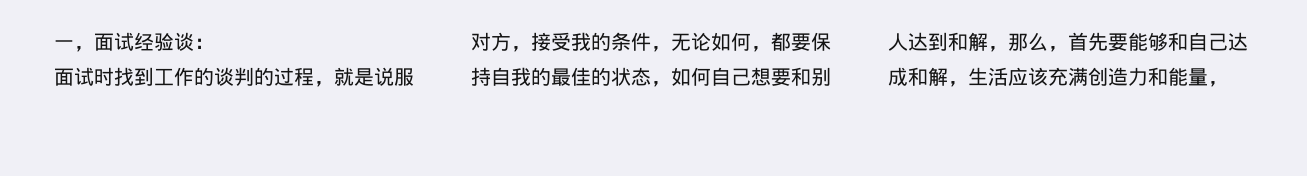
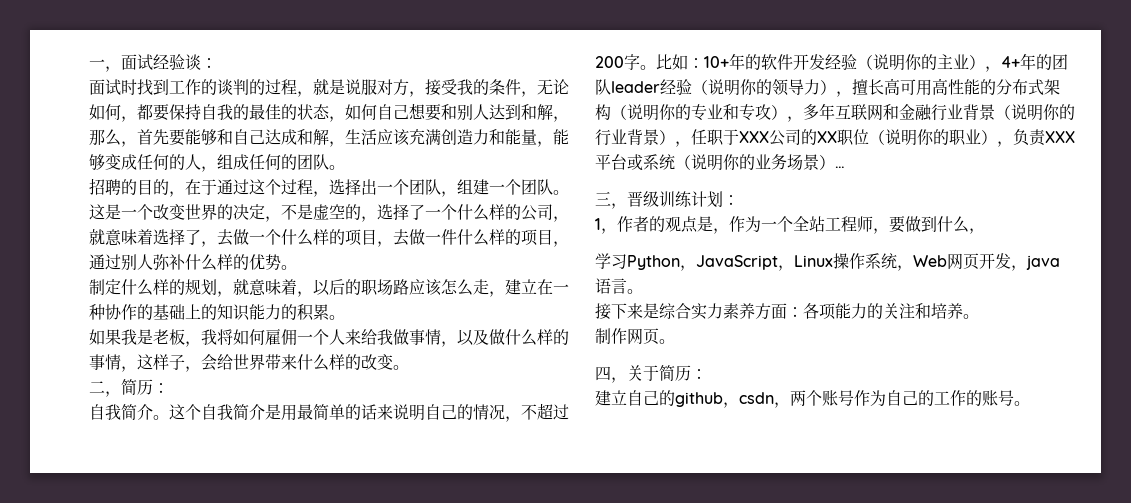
- 面试时找到工作的谈判的过程，就是说服对方，接受我的条件，无论如何，都要保持自我的最佳的状态，如何自己想要和别人达到和解，那么，首先要能够和自己达成和解，生活应该充满创造力和能量，
+ 面试时找到工作的谈判的过程，就是说服对方，接受我的条件，无论如何，都要保持自我的最佳的状态，如何自己想要和别人达到和解，那么，首先要能够和自己达成和解，生活应该充满创造力和能量，能够变成任何的人，组成任何的团队。
+ 招聘的目的，在于通过这个过程，选择出一个团队，组建一个团队。这是一个改变世界的决定，不是虚空的，选择了一个什么样的公司，就意味着选择了，去做一个什么样的项目，去做一件什么样的项目，通过别人弥补什么样的优势。
+ 制定什么样的规划，就意味着，以后的职场路应该怎么走，建立在一种协作的基础上的知识能力的积累。
+ 如果我是老板，我将如何雇佣一个人来给我做事情，以及做什么样的事情，这样子，会给世界带来什么样的改变。
+ 二，简历：
+ 自我简介。这个自我简介是用最简单的话来说明自己的情况，不超过200字。比如：10+年的软件开发经验（说明你的主业），4+年的团队leader经验（说明你的领导力），擅长高可用高性能的分布式架构（说明你的专业和专攻），多年互联网和金融行业背景（说明你的行业背景），任职于XXX公司的XX职位（说明你的职业），负责XXX平台或系统（说明你的业务场景）…
+ 三，晋级训练计划：
+ 1，作者的观点是，作为一个全站工程师，要做到什么，
+ 学习Python，JavaScript，Linux操作系统，Web网页开发，java语言。
+ 接下来是综合实力素养方面：各项能力的关注和培养。
+ 制作网页。
+ 四，关于简历：
+ 建立自己的github，csdn，两个账号作为自己的工作的账号。

